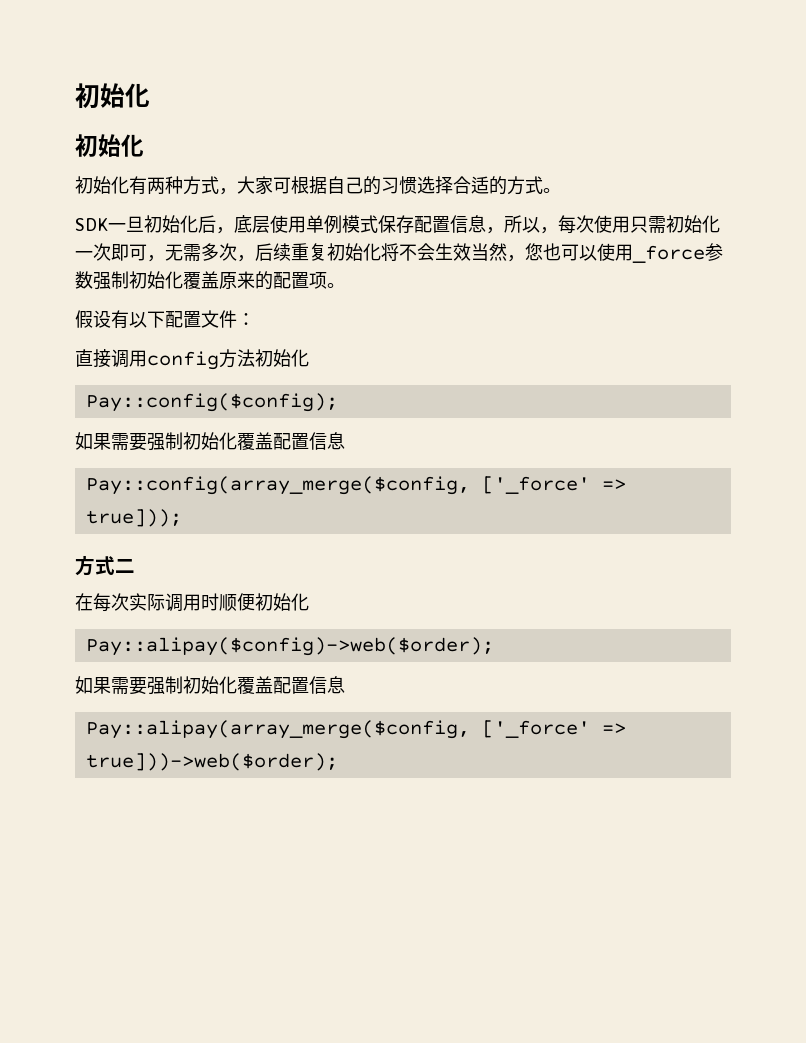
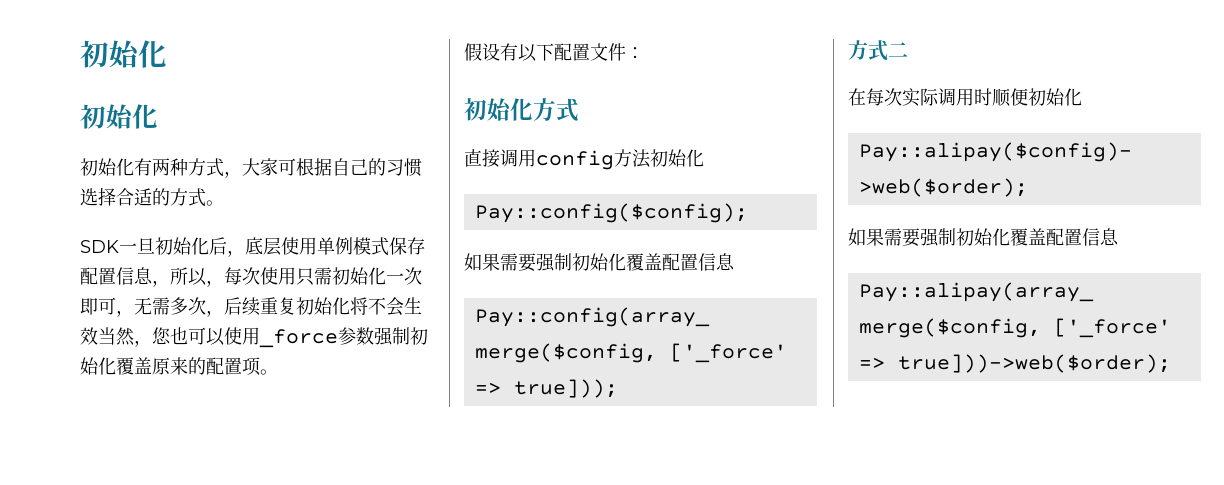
+ 初始化方式

